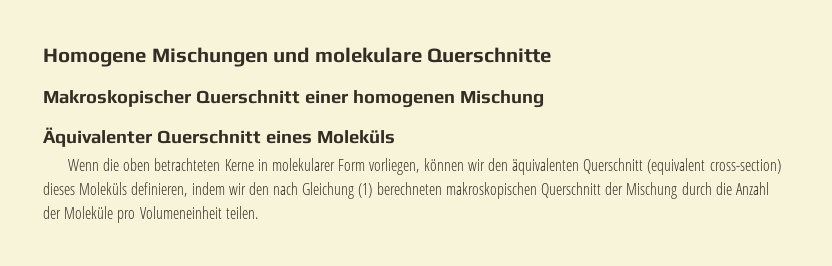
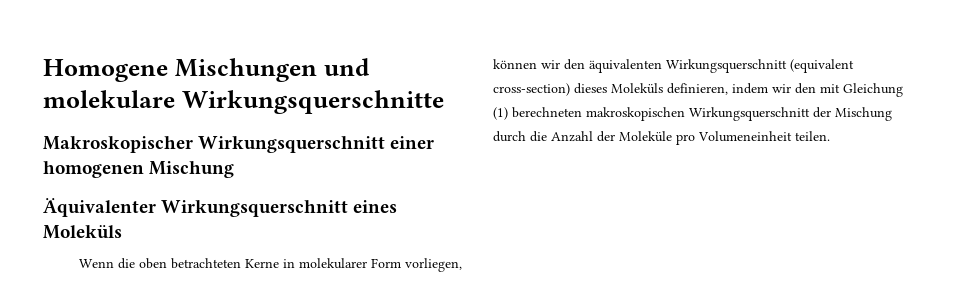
- Homogene Mischungen und molekulare Querschnitte
+ Homogene Mischungen und molekulare Wirkungsquerschnitte
- Makroskopischer Querschnitt einer homogenen Mischung
+ Makroskopischer Wirkungsquerschnitt einer homogenen Mischung
- Äquivalenter Querschnitt eines Moleküls
+ Äquivalenter Wirkungsquerschnitt eines Moleküls
- Wenn die oben betrachteten Kerne in molekularer Form vorliegen, können wir den äquivalenten Querschnitt (equivalent cross-section) dieses Moleküls definieren, indem wir den nach Gleichung (1) berechneten makroskopischen Querschnitt der Mischung durch die Anzahl der Moleküle pro Volumeneinheit teilen.
+ Wenn die oben betrachteten Kerne in molekularer Form vorliegen, können wir den äquivalenten Wirkungsquerschnitt (equivalent cross-section) dieses Moleküls definieren, indem wir den mit Gleichung (1) berechneten makroskopischen Wirkungsquerschnitt der Mischung durch die Anzahl der Moleküle pro Volumeneinheit teilen.

